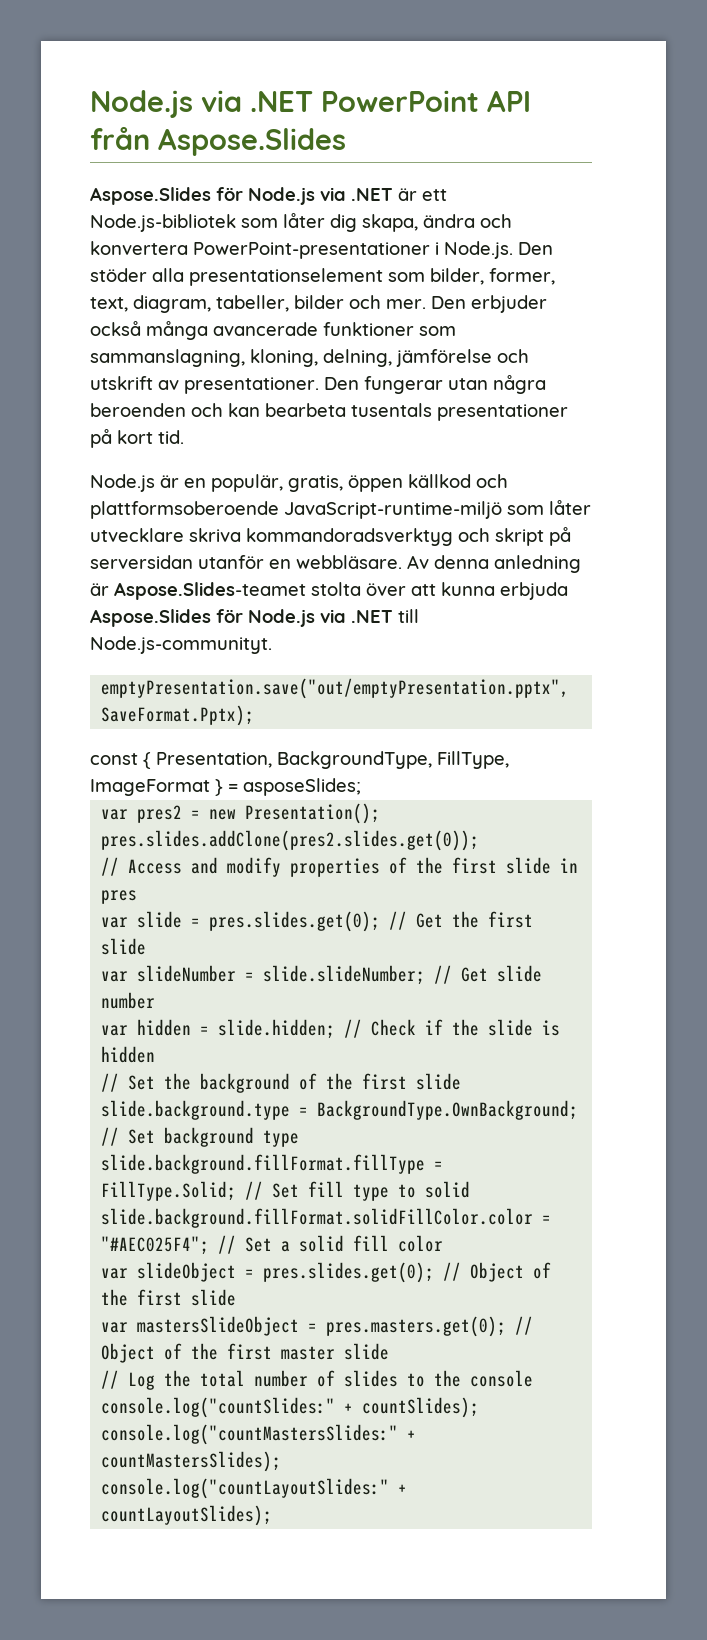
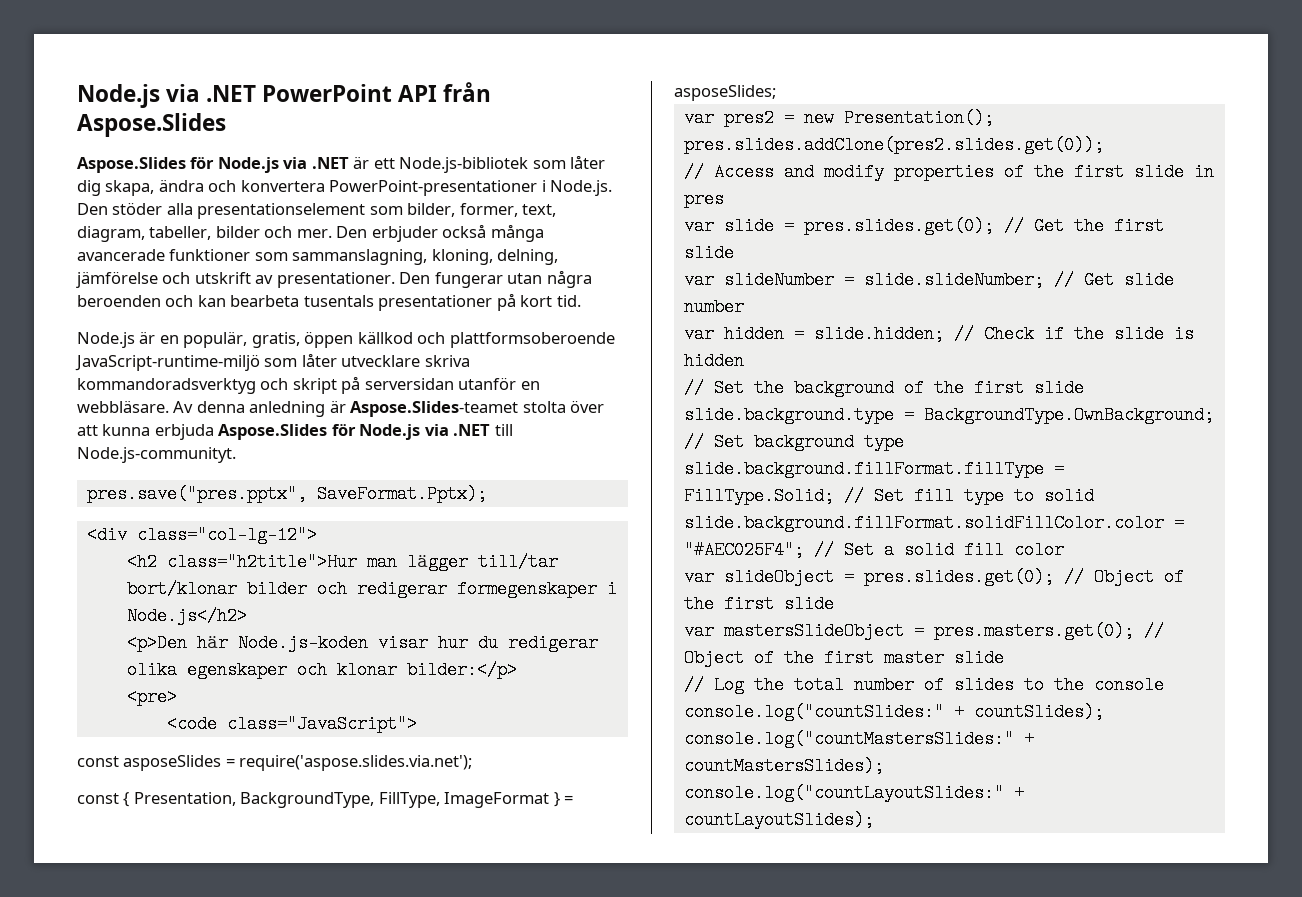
- emptyPresentation.save("out/emptyPresentation.pptx", SaveFormat.Pptx);
+ pres.save("pres.pptx", SaveFormat.Pptx);
+ <div class="col-lg-12">
+ <h2 class="h2title">Hur man lägger till/tar bort/klonar bilder och redigerar formegenskaper i Node.js</h2>
+ <p>Den här Node.js-koden visar hur du redigerar olika egenskaper och klonar bilder:</p>
+ <pre>
+ <code class="JavaScript">
+ const asposeSlides = require('aspose.slides.via.net');

